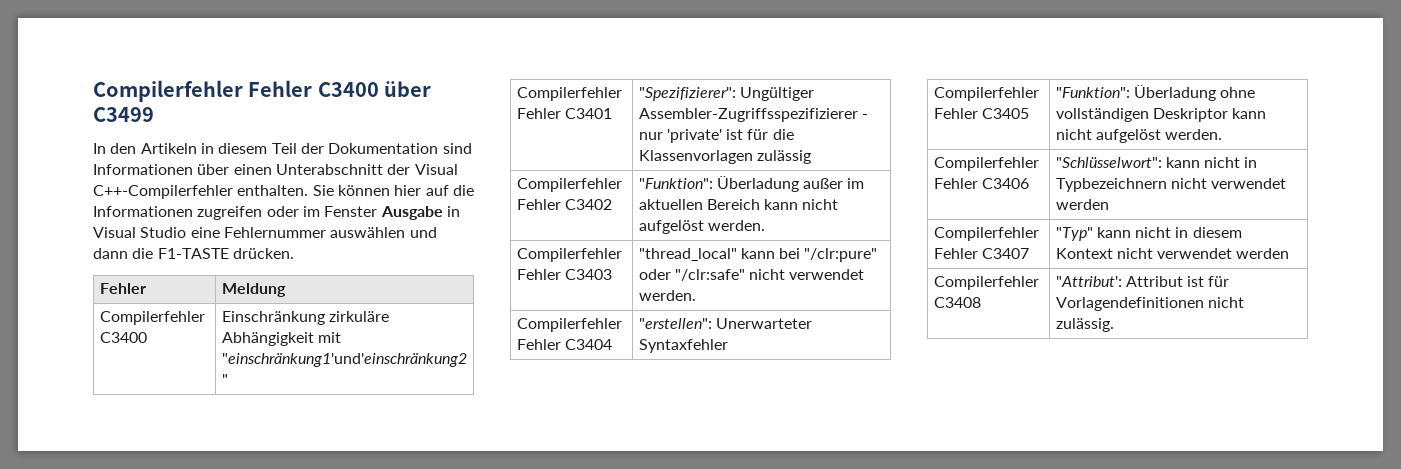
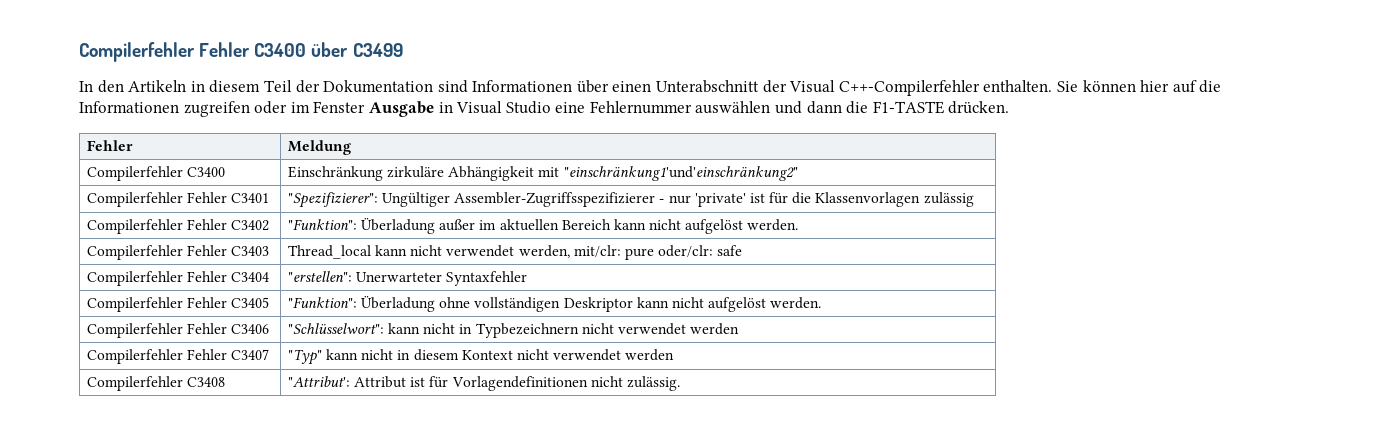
- Compilerfehler Fehler C3403 | "thread_local" kann bei "/clr:pure" oder "/clr:safe" nicht verwendet werden.
+ Compilerfehler Fehler C3403 | Thread_local kann nicht verwendet werden, mit/clr: pure oder/clr: safe

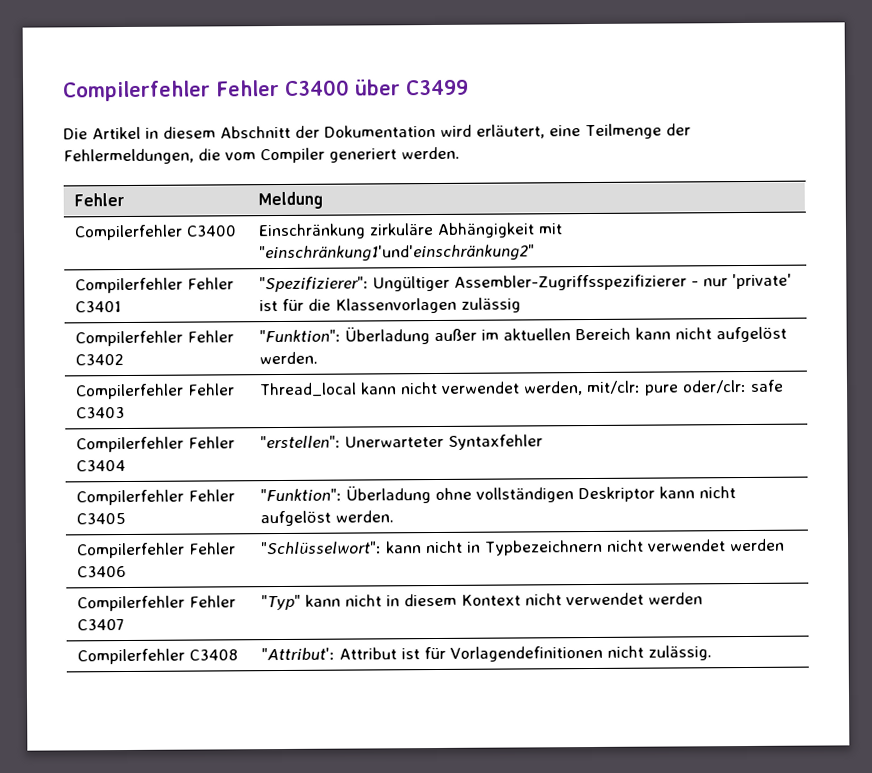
- In den Artikeln in diesem Teil der Dokumentation sind Informationen über einen Unterabschnitt der Visual C++-Compilerfehler enthalten. Sie können hier auf die Informationen zugreifen oder im Fenster Ausgabe in Visual Studio eine Fehlernummer auswählen und dann die F1-TASTE drücken.
+ Die Artikel in diesem Abschnitt der Dokumentation wird erläutert, eine Teilmenge der Fehlermeldungen, die vom Compiler generiert werden.

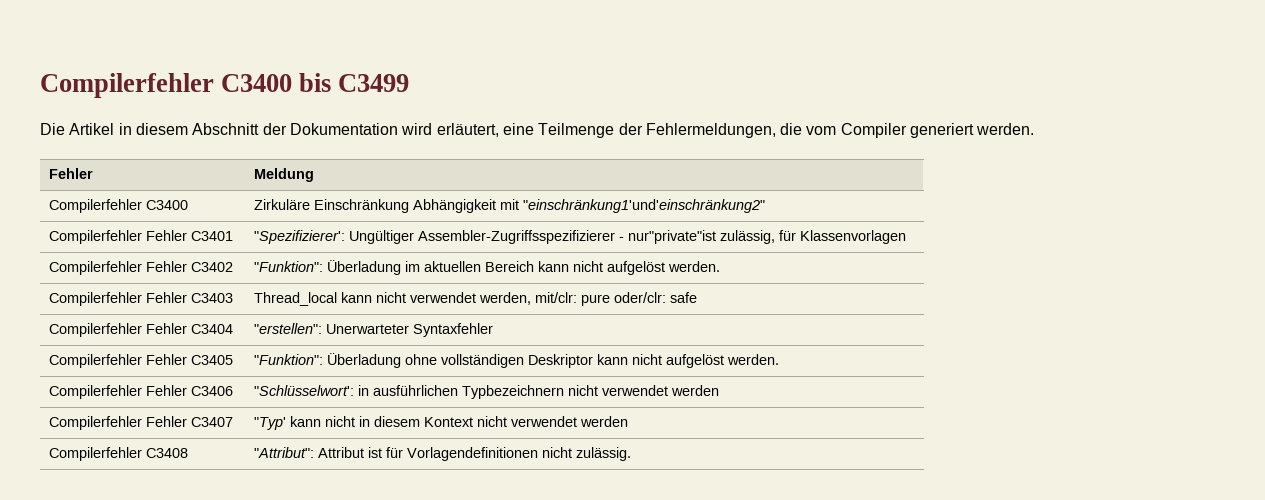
- Compilerfehler Fehler C3400 über C3499
+ Compilerfehler C3400 bis C3499
- Compilerfehler C3400 | Einschränkung zirkuläre Abhängigkeit mit "einschränkung1'und'einschränkung2"
+ Compilerfehler C3400 | Zirkuläre Einschränkung Abhängigkeit mit "einschränkung1'und'einschränkung2"
- Compilerfehler Fehler C3401 | "Spezifizierer": Ungültiger Assembler-Zugriffsspezifizierer - nur 'private' ist für die Klassenvorlagen zulässig
+ Compilerfehler Fehler C3401 | "Spezifizierer': Ungültiger Assembler-Zugriffsspezifizierer - nur"private"ist zulässig, für Klassenvorlagen
- Compilerfehler Fehler C3402 | "Funktion": Überladung außer im aktuellen Bereich kann nicht aufgelöst werden.
+ Compilerfehler Fehler C3402 | "Funktion": Überladung im aktuellen Bereich kann nicht aufgelöst werden.
- Compilerfehler Fehler C3406 | "Schlüsselwort": kann nicht in Typbezeichnern nicht verwendet werden
+ Compilerfehler Fehler C3406 | "Schlüsselwort': in ausführlichen Typbezeichnern nicht verwendet werden
- Compilerfehler Fehler C3407 | "Typ" kann nicht in diesem Kontext nicht verwendet werden
+ Compilerfehler Fehler C3407 | "Typ' kann nicht in diesem Kontext nicht verwendet werden
- Compilerfehler C3408 | "Attribut': Attribut ist für Vorlagendefinitionen nicht zulässig.
+ Compilerfehler C3408 | "Attribut": Attribut ist für Vorlagendefinitionen nicht zulässig.

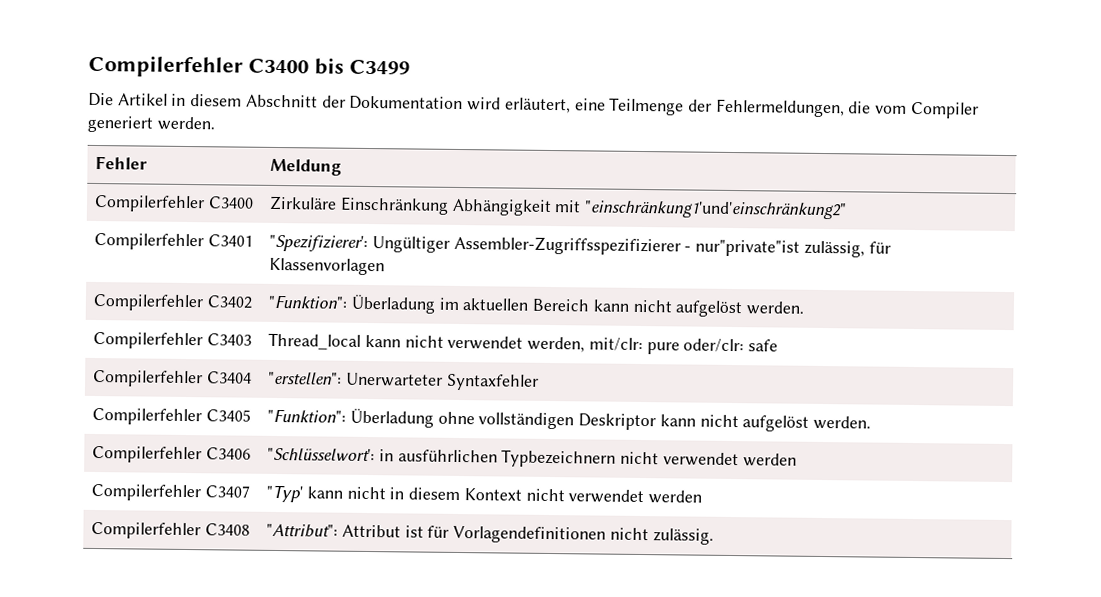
- Compilerfehler Fehler C3401 | "Spezifizierer': Ungültiger Assembler-Zugriffsspezifizierer - nur"private"ist zulässig, für Klassenvorlagen
+ Compilerfehler C3401 | "Spezifizierer': Ungültiger Assembler-Zugriffsspezifizierer - nur"private"ist zulässig, für Klassenvorlagen
- Compilerfehler Fehler C3402 | "Funktion": Überladung im aktuellen Bereich kann nicht aufgelöst werden.
+ Compilerfehler C3402 | "Funktion": Überladung im aktuellen Bereich kann nicht aufgelöst werden.
- Compilerfehler Fehler C3403 | Thread_local kann nicht verwendet werden, mit/clr: pure oder/clr: safe
+ Compilerfehler C3403 | Thread_local kann nicht verwendet werden, mit/clr: pure oder/clr: safe
- Compilerfehler Fehler C3404 | "erstellen": Unerwarteter Syntaxfehler
+ Compilerfehler C3404 | "erstellen": Unerwarteter Syntaxfehler
- Compilerfehler Fehler C3405 | "Funktion": Überladung ohne vollständigen Deskriptor kann nicht aufgelöst werden.
+ Compilerfehler C3405 | "Funktion": Überladung ohne vollständigen Deskriptor kann nicht aufgelöst werden.
- Compilerfehler Fehler C3406 | "Schlüsselwort': in ausführlichen Typbezeichnern nicht verwendet werden
+ Compilerfehler C3406 | "Schlüsselwort': in ausführlichen Typbezeichnern nicht verwendet werden
- Compilerfehler Fehler C3407 | "Typ' kann nicht in diesem Kontext nicht verwendet werden
+ Compilerfehler C3407 | "Typ' kann nicht in diesem Kontext nicht verwendet werden

